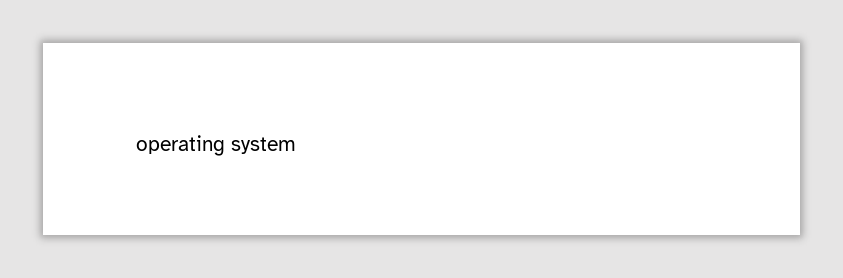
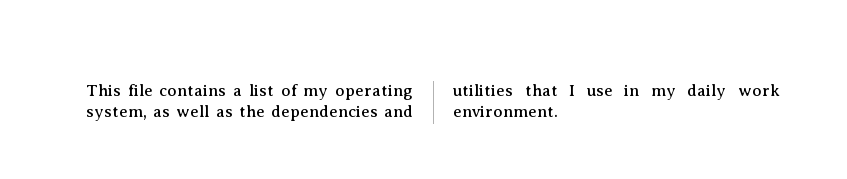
- operating system
+ This file contains a list of my operating system, as well as the dependencies and utilities that I use in my daily work environment.

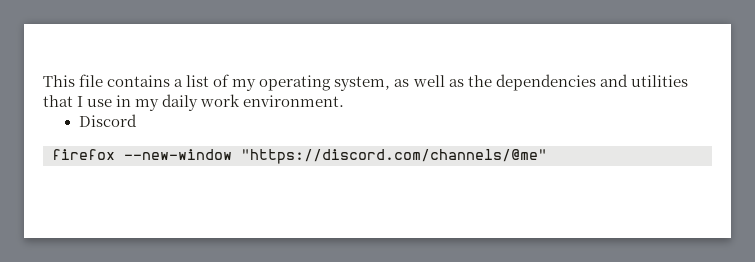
+ Discord
+ firefox --new-window "https://discord.com/channels/@me"

